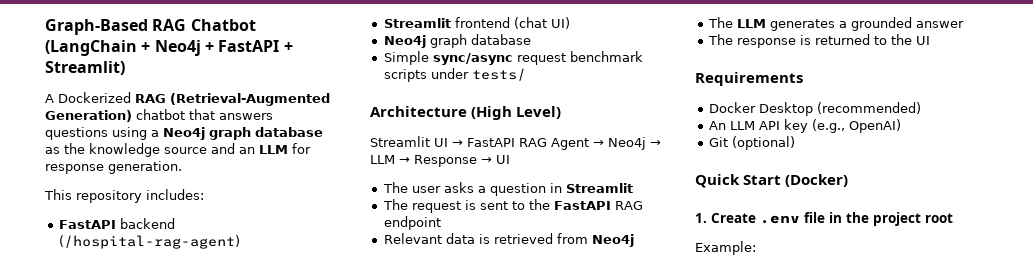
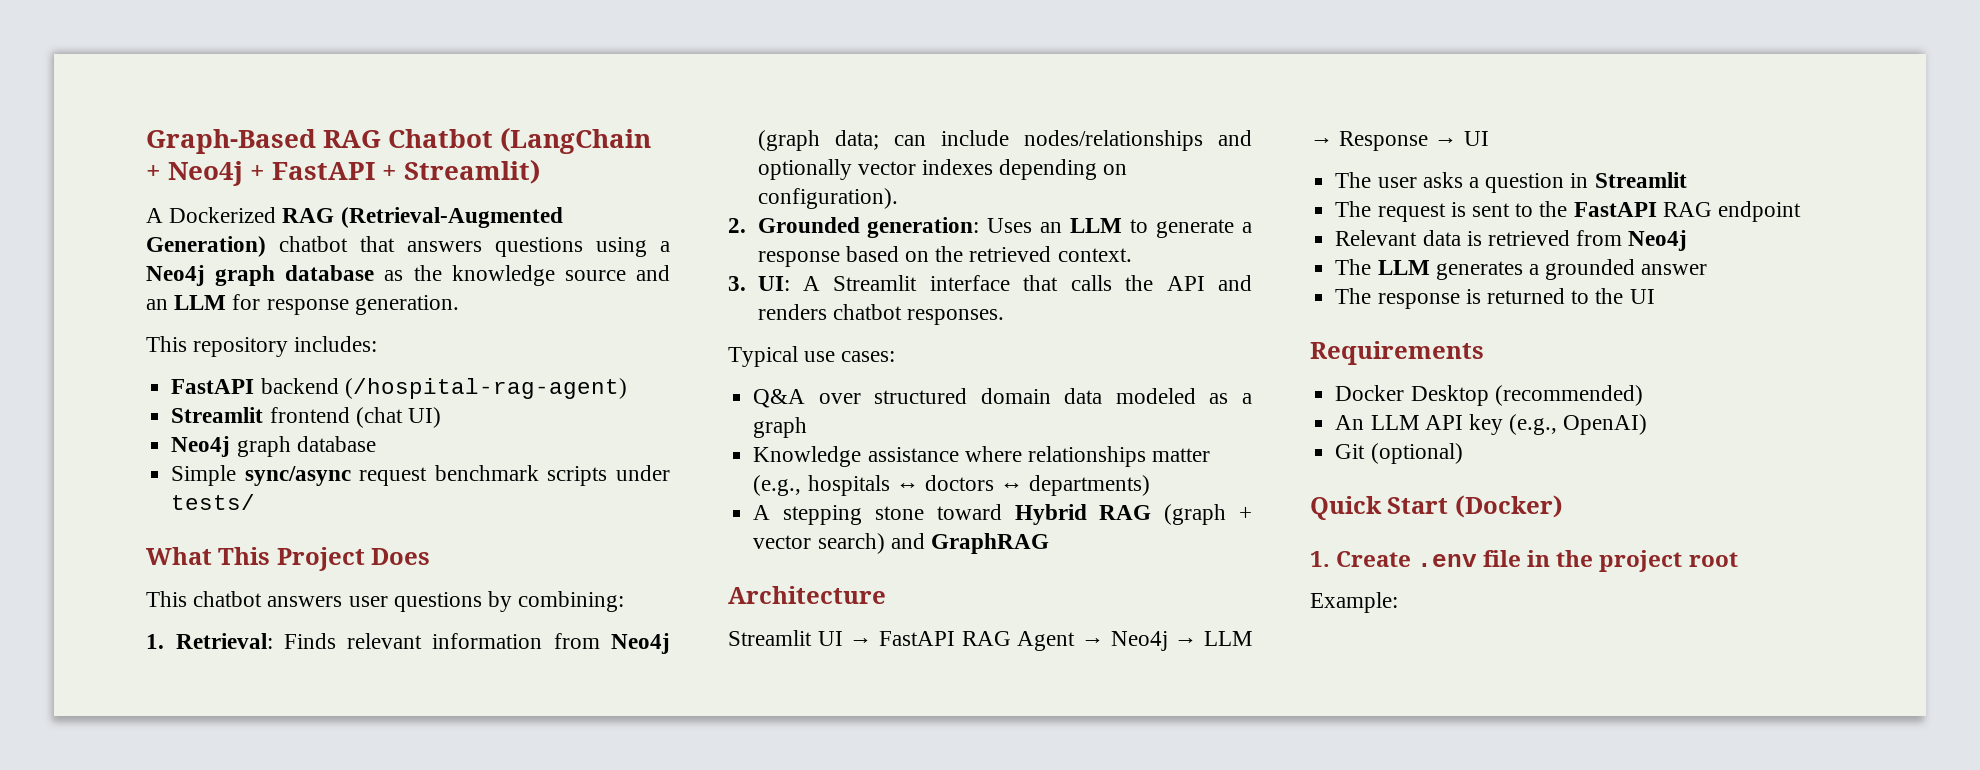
+ What This Project Does
+ This chatbot answers user questions by combining:
+ 1. Retrieval: Finds relevant information from Neo4j (graph data; can include nodes/relationships and optionally vector indexes depending on configuration).
+ 2. Grounded generation: Uses an LLM to generate a response based on the retrieved context.
+ 3. UI: A Streamlit interface that calls the API and renders chatbot responses.
+ Typical use cases:
+ Q&A over structured domain data modeled as a graph
+ Knowledge assistance where relationships matter (e.g., hospitals ↔ doctors ↔ departments)
+ A stepping stone toward Hybrid RAG (graph + vector search) and GraphRAG
- Architecture (High Level)
+ Architecture

